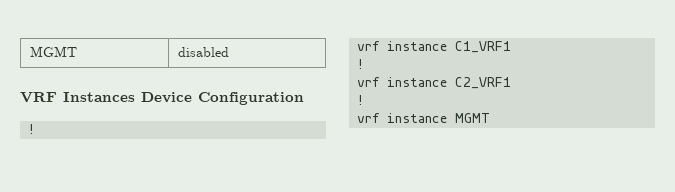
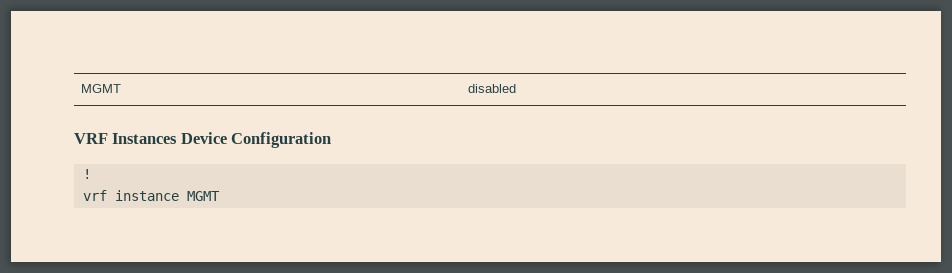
- vrf instance C1_VRF1
- !
- vrf instance C2_VRF1
- !

